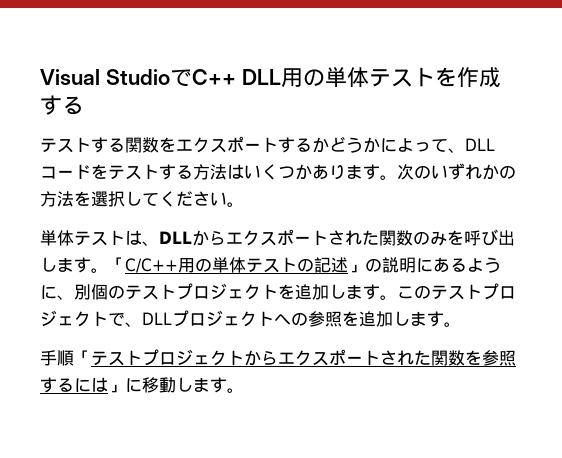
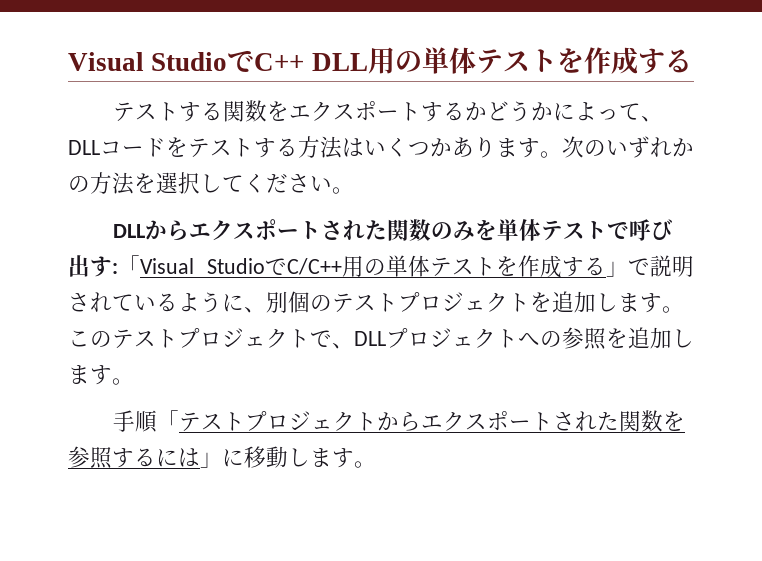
- 単体テストは、DLLからエクスポートされた関数のみを呼び出します。「C/C++用の単体テストの記述」の説明にあるように、別個のテストプロジェクトを追加します。
+ DLLからエクスポートされた関数のみを単体テストで呼び出す:「Visual StudioでC/C++用の単体テストを作成する」で説明されているように、別個のテストプロジェクトを追加します。

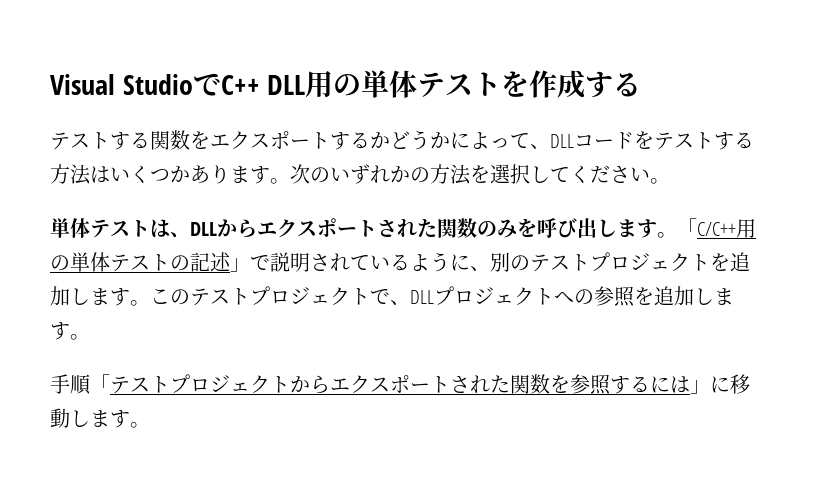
- DLLからエクスポートされた関数のみを単体テストで呼び出す:「Visual StudioでC/C++用の単体テストを作成する」で説明されているように、別個のテストプロジェクトを追加します。
+ 単体テストは、DLLからエクスポートされた関数のみを呼び出します。「C/C++用の単体テストの記述」で説明されているように、別のテストプロジェクトを追加します。

